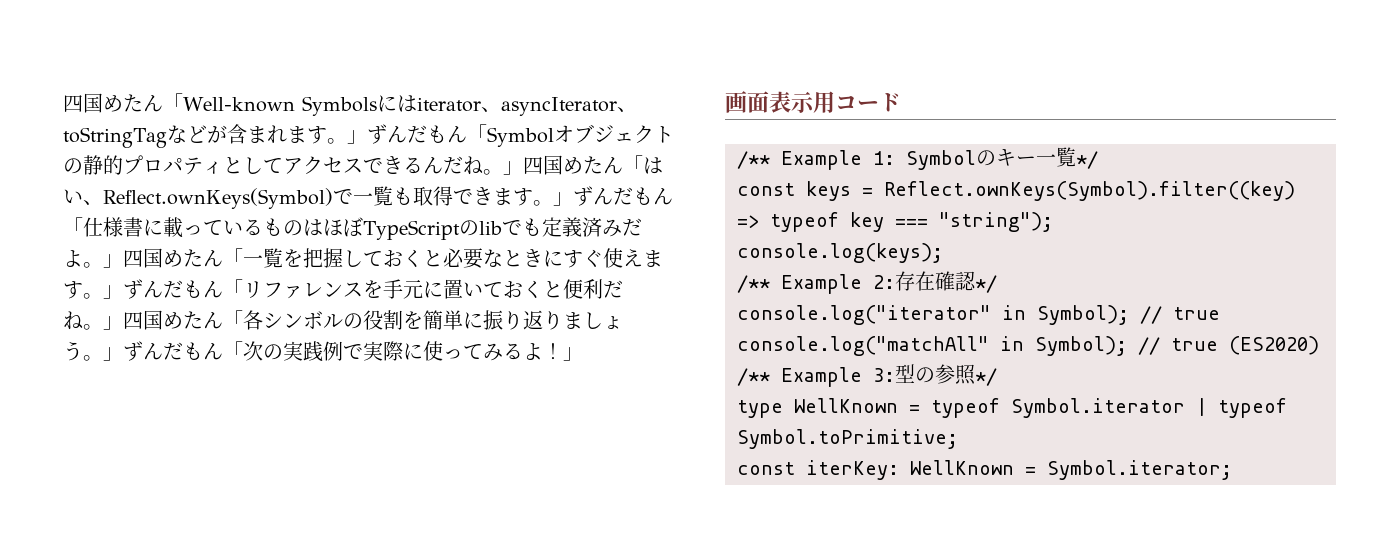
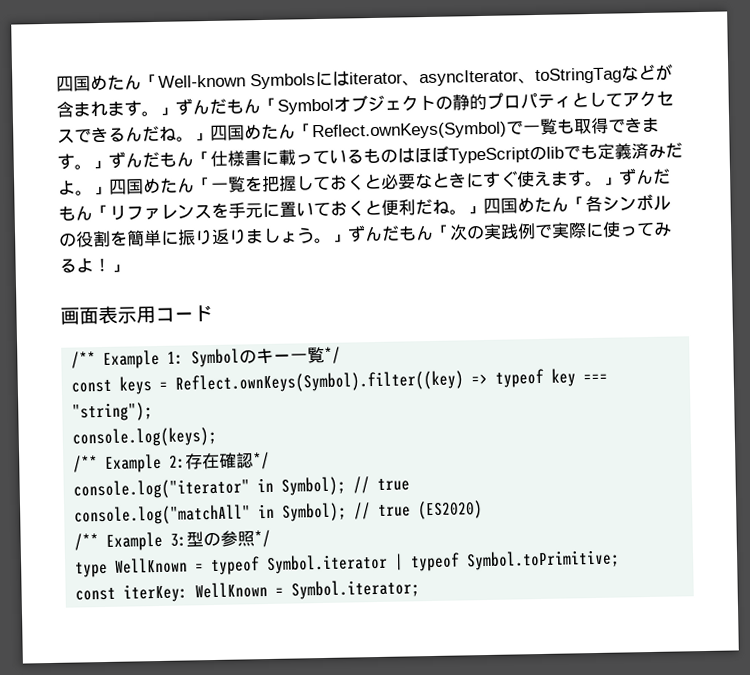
- 四国めたん「Well-known Symbolsにはiterator、asyncIterator、toStringTagなどが含まれます。」ずんだもん「Symbolオブジェクトの静的プロパティとしてアクセスできるんだね。」四国めたん「はい、Reflect.ownKeys(Symbol)で一覧も取得できます。」ずんだもん「仕様書に載っているものはほぼTypeScriptのlibでも定義済みだよ。」四国めたん「一覧を把握しておくと必要なときにすぐ使えます。」ずんだもん「リファレンスを手元に置いておくと便利だね。」四国めたん「各シンボルの役割を簡単に振り返りましょう。」ずんだもん「次の実践例で実際に使ってみるよ！」
+ 四国めたん「Well-known Symbolsにはiterator、asyncIterator、toStringTagなどが含まれます。」ずんだもん「Symbolオブジェクトの静的プロパティとしてアクセスできるんだね。」四国めたん「Reflect.ownKeys(Symbol)で一覧も取得できます。」ずんだもん「仕様書に載っているものはほぼTypeScriptのlibでも定義済みだよ。」四国めたん「一覧を把握しておくと必要なときにすぐ使えます。」ずんだもん「リファレンスを手元に置いておくと便利だね。」四国めたん「各シンボルの役割を簡単に振り返りましょう。」ずんだもん「次の実践例で実際に使ってみるよ！」

